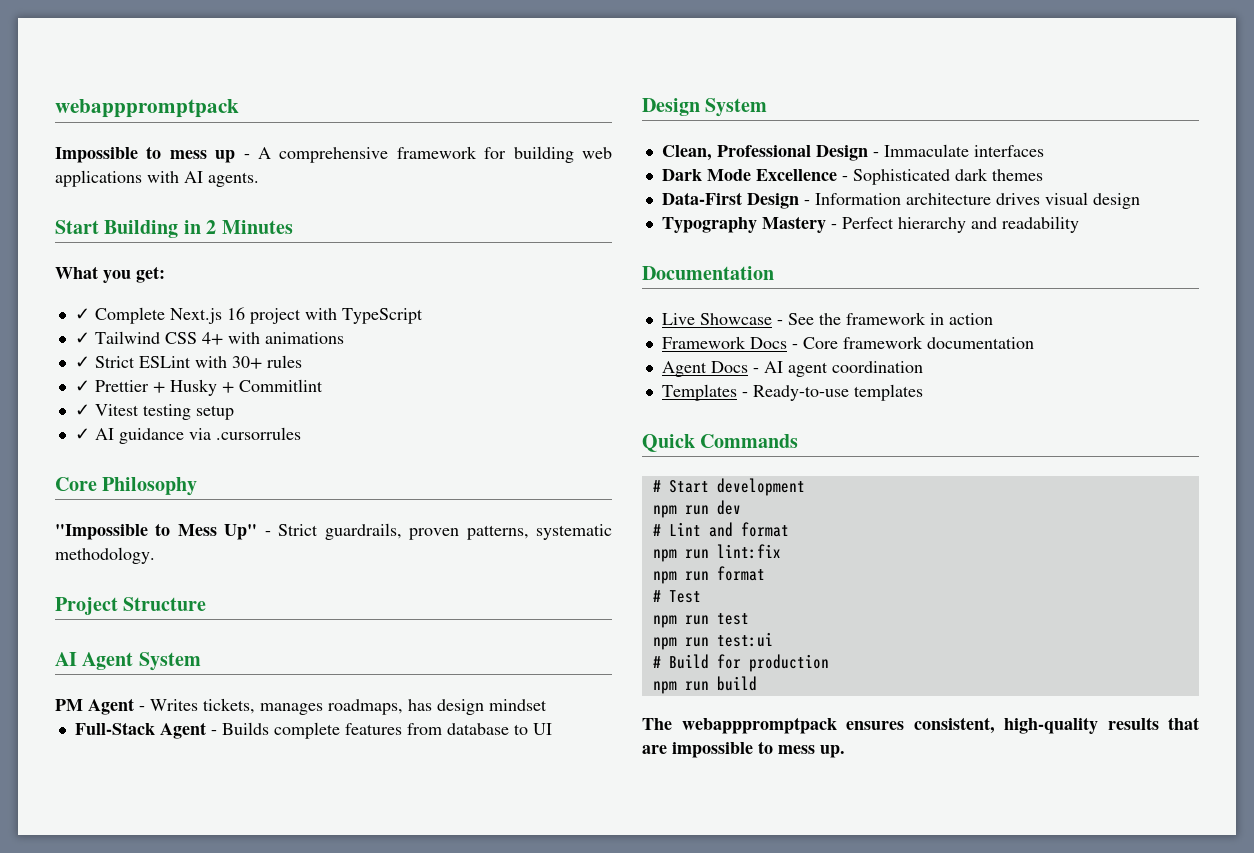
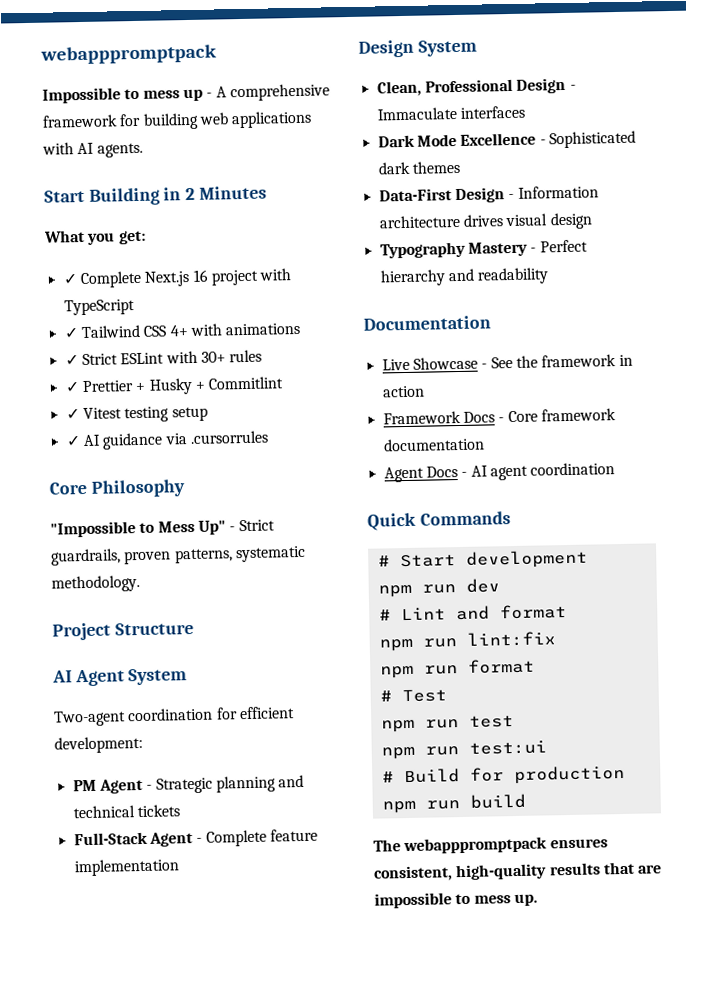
- PM Agent - Writes tickets, manages roadmaps, has design mindset
- Full-Stack Agent - Builds complete features from database to UI
+ Two-agent coordination for efficient development:
+ PM Agent - Strategic planning and technical tickets
+ Full-Stack Agent - Complete feature implementation
- Templates - Ready-to-use templates

